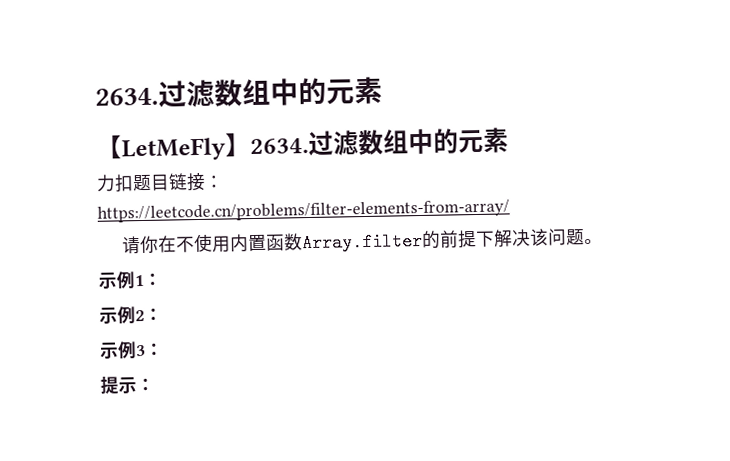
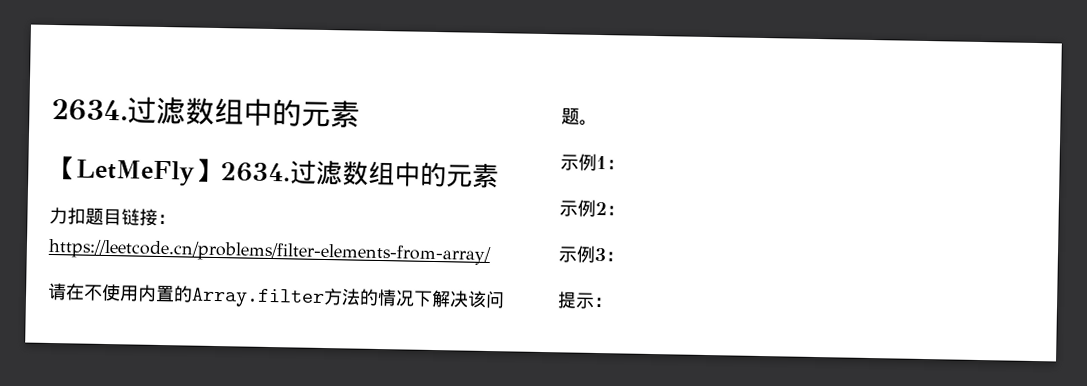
- 请你在不使用内置函数Array.filter的前提下解决该问题。
+ 请在不使用内置的Array.filter方法的情况下解决该问题。

